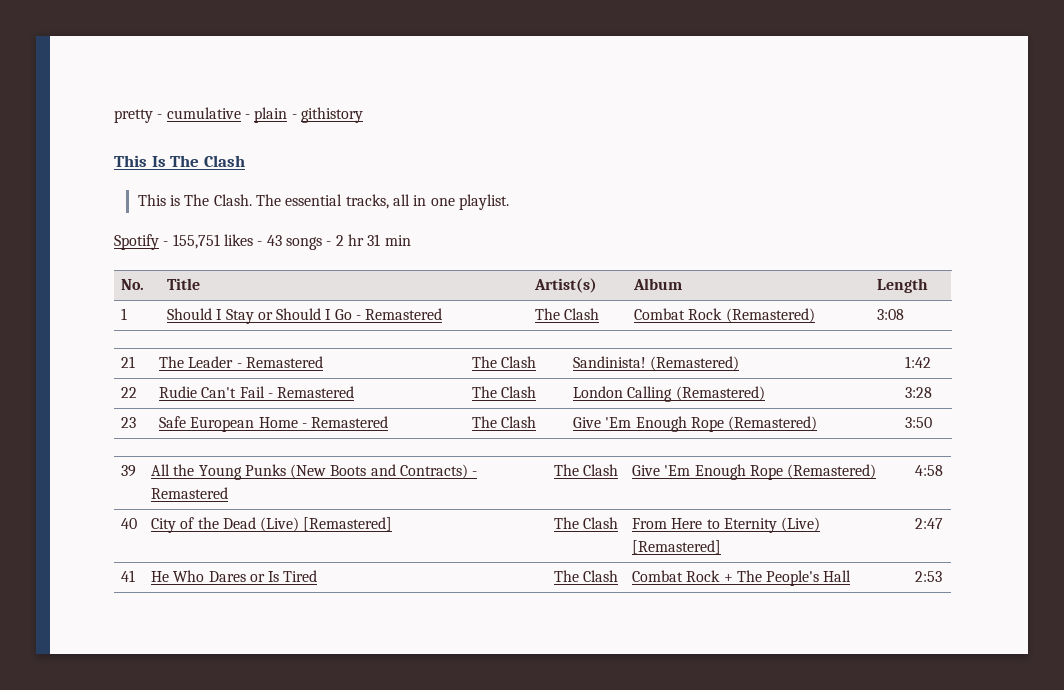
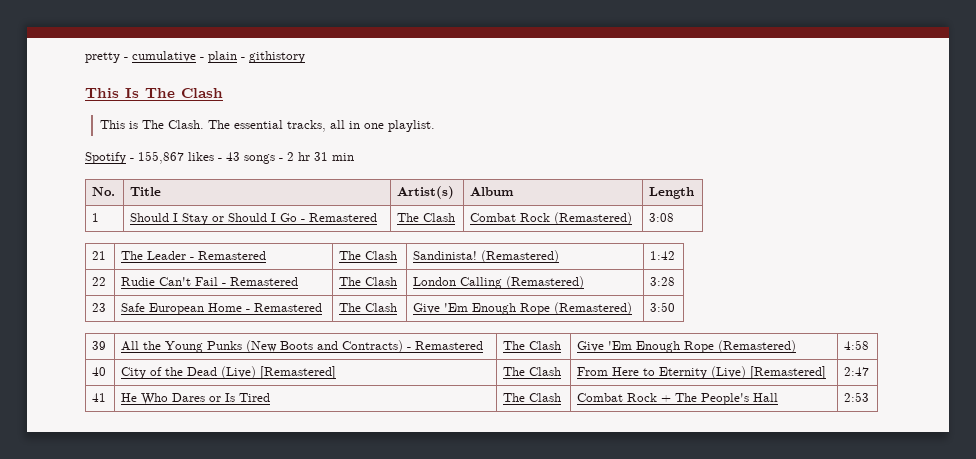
- Spotify - 155,751 likes - 43 songs - 2 hr 31 min
+ Spotify - 155,867 likes - 43 songs - 2 hr 31 min

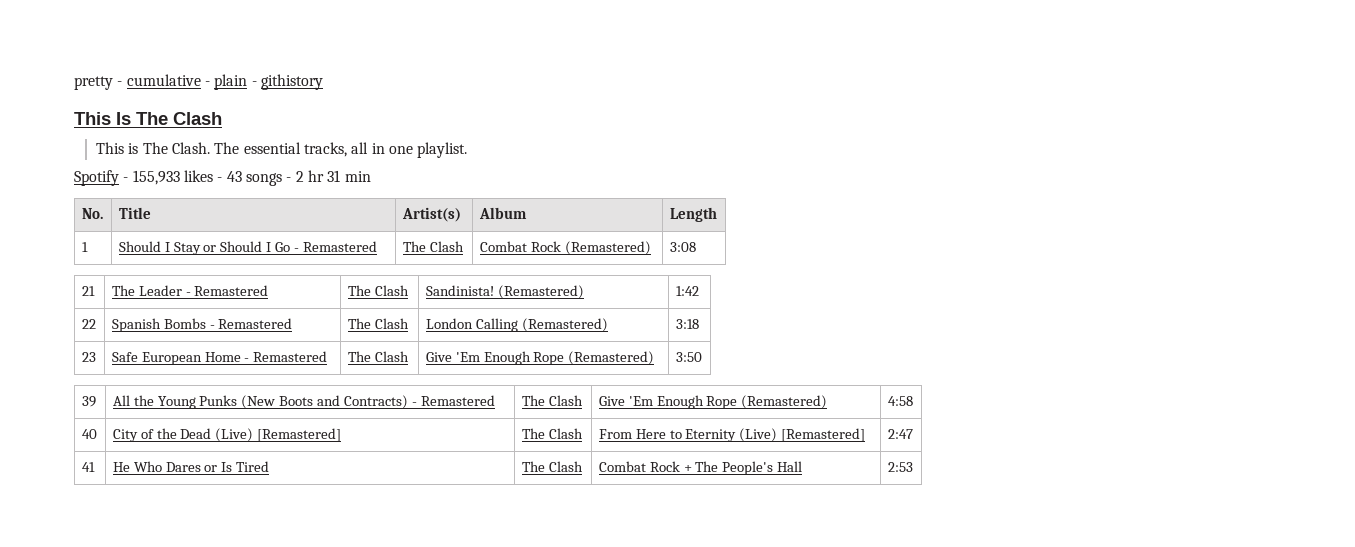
- Spotify - 155,867 likes - 43 songs - 2 hr 31 min
+ Spotify - 155,933 likes - 43 songs - 2 hr 31 min
- 22 | Rudie Can't Fail - Remastered | The Clash | London Calling (Remastered) | 3:28
+ 22 | Spanish Bombs - Remastered | The Clash | London Calling (Remastered) | 3:18

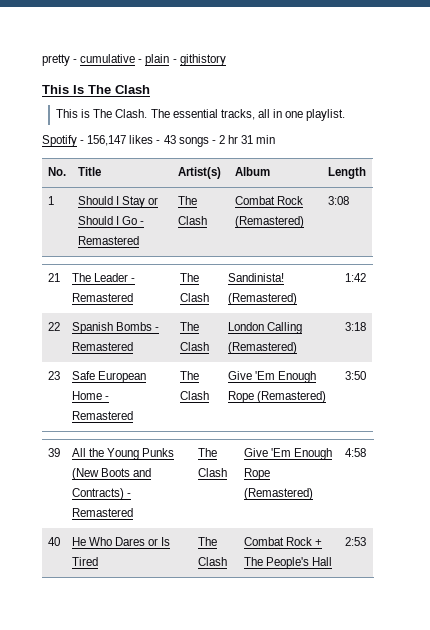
- Spotify - 155,933 likes - 43 songs - 2 hr 31 min
+ Spotify - 156,147 likes - 43 songs - 2 hr 31 min
- 40 | City of the Dead (Live) [Remastered] | The Clash | From Here to Eternity (Live) [Remastered] | 2:47
- 41 | He Who Dares or Is Tired | The Clash | Combat Rock + The People's Hall | 2:53
+ 40 | He Who Dares or Is Tired | The Clash | Combat Rock + The People's Hall | 2:53

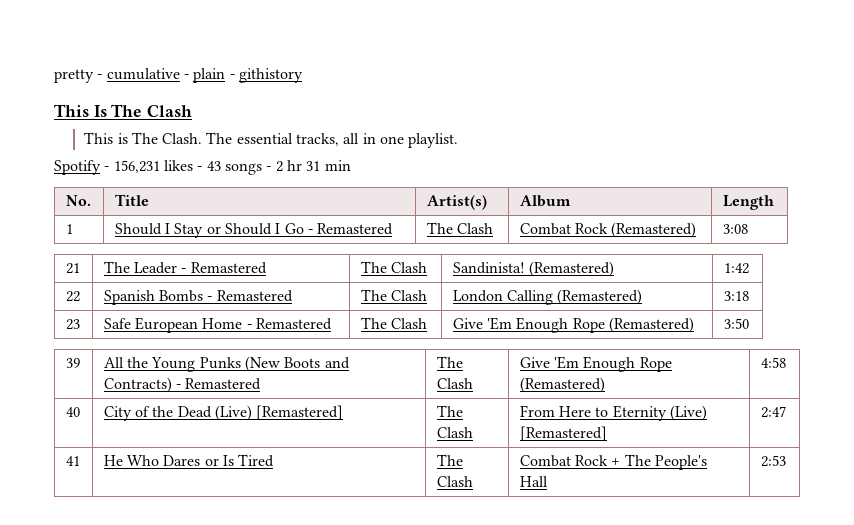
- Spotify - 156,147 likes - 43 songs - 2 hr 31 min
+ Spotify - 156,231 likes - 43 songs - 2 hr 31 min
- 40 | He Who Dares or Is Tired | The Clash | Combat Rock + The People's Hall | 2:53
+ 40 | City of the Dead (Live) [Remastered] | The Clash | From Here to Eternity (Live) [Remastered] | 2:47
+ 41 | He Who Dares or Is Tired | The Clash | Combat Rock + The People's Hall | 2:53

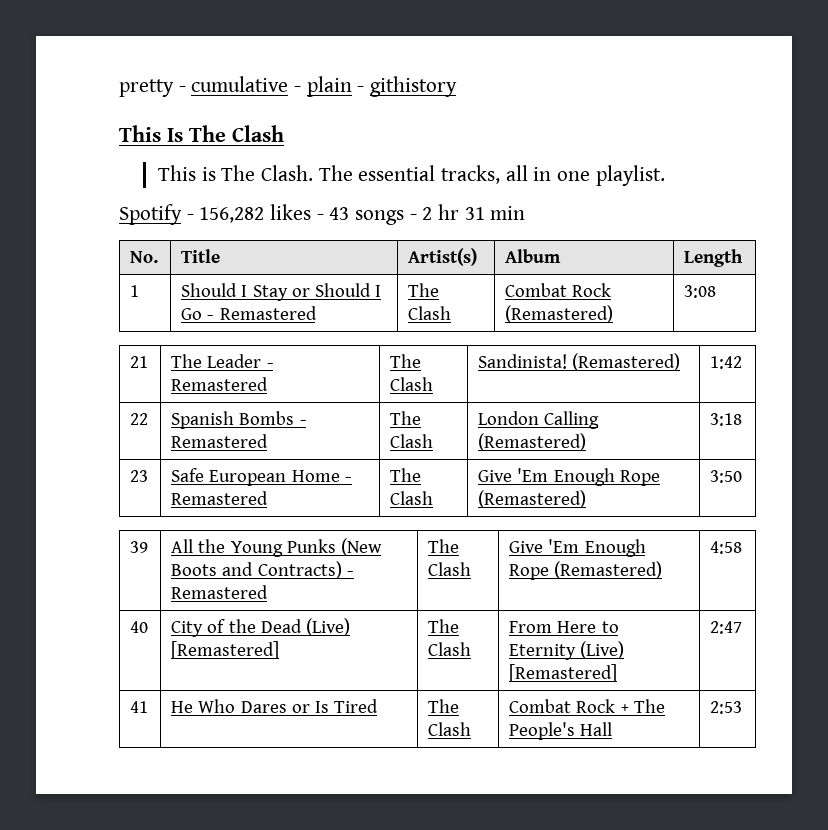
- Spotify - 156,231 likes - 43 songs - 2 hr 31 min
+ Spotify - 156,282 likes - 43 songs - 2 hr 31 min

